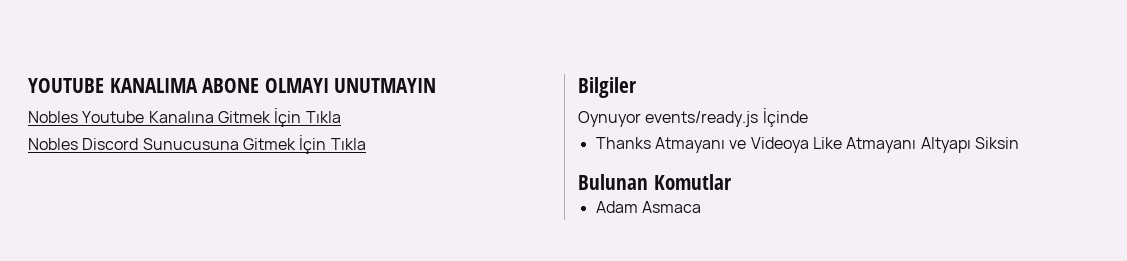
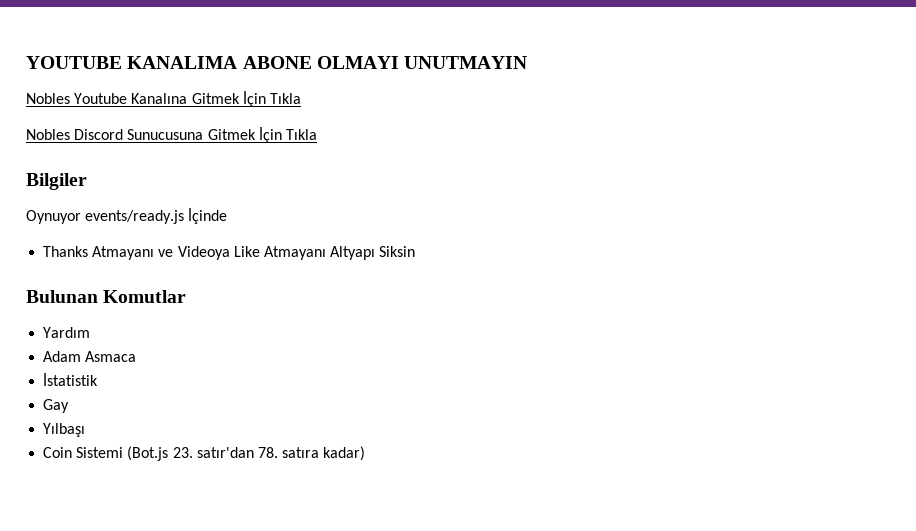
+ Yardım
+ İstatistik
+ Gay
+ Yılbaşı
+ Coin Sistemi (Bot.js 23. satır'dan 78. satıra kadar)

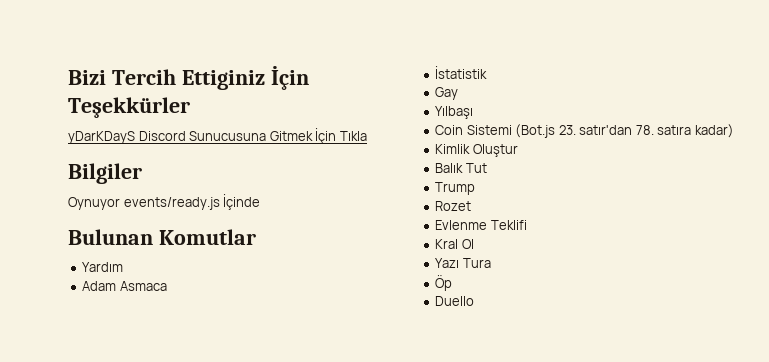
- YOUTUBE KANALIMA ABONE OLMAYI UNUTMAYIN
- Nobles Youtube Kanalına Gitmek İçin Tıkla
- Nobles Discord Sunucusuna Gitmek İçin Tıkla
+ Bizi Tercih Ettiginiz İçin Teşekkürler
+ yDarKDayS Discord Sunucusuna Gitmek İçin Tıkla
- Thanks Atmayanı ve Videoya Like Atmayanı Altyapı Siksin
+ Kimlik Oluştur
+ Balık Tut
+ Trump
+ Rozet
+ Evlenme Teklifi
+ Kral Ol
+ Yazı Tura
+ Öp
+ Duello

